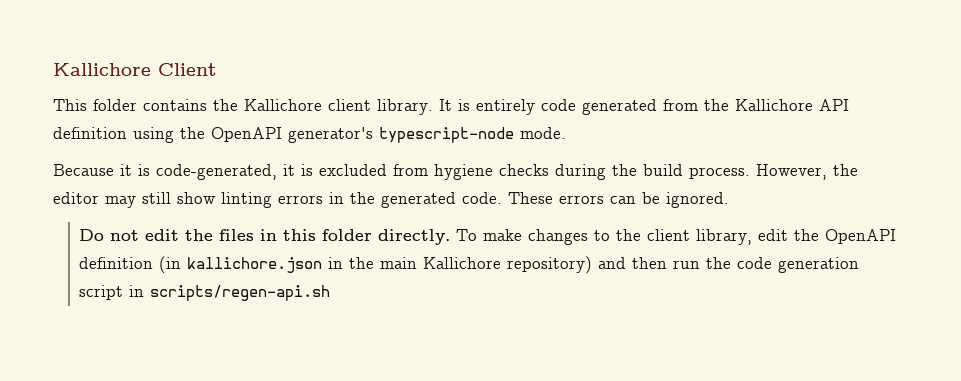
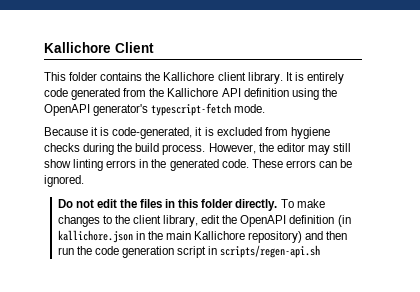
- It is entirely code generated from the Kallichore API definition using the OpenAPI generator's typescript-node mode.
+ It is entirely code generated from the Kallichore API definition using the OpenAPI generator's typescript-fetch mode.

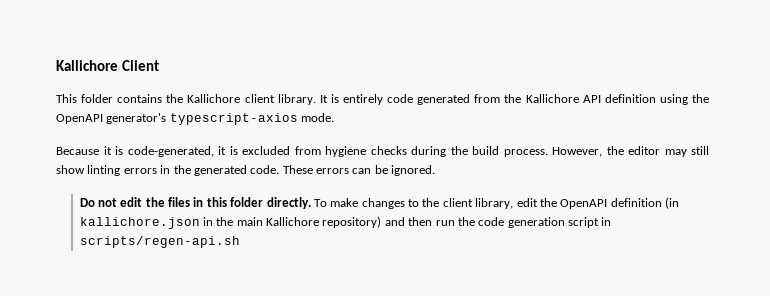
- It is entirely code generated from the Kallichore API definition using the OpenAPI generator's typescript-fetch mode.
+ It is entirely code generated from the Kallichore API definition using the OpenAPI generator's typescript-axios mode.

